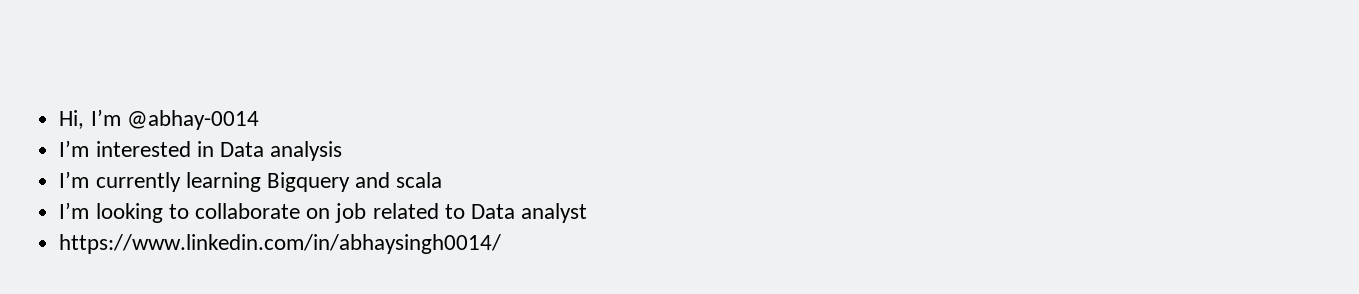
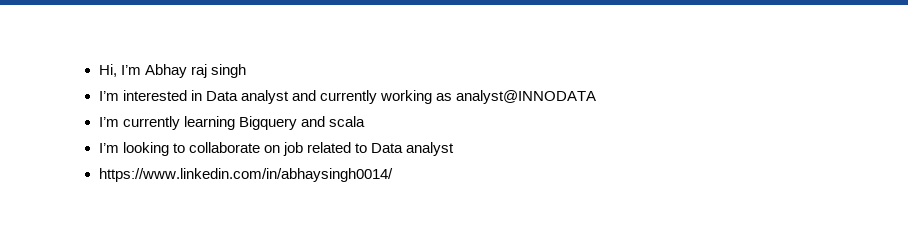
- Hi, I’m @abhay-0014
+ Hi, I’m Abhay raj singh
- I’m interested in Data analysis
+ I’m interested in Data analyst and currently working as analyst@INNODATA

